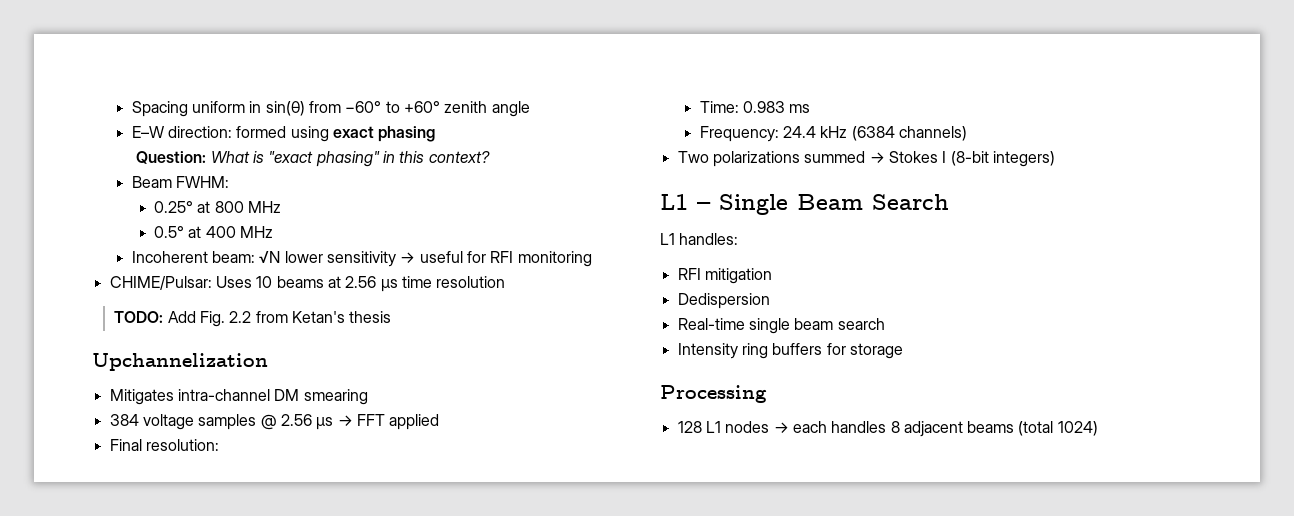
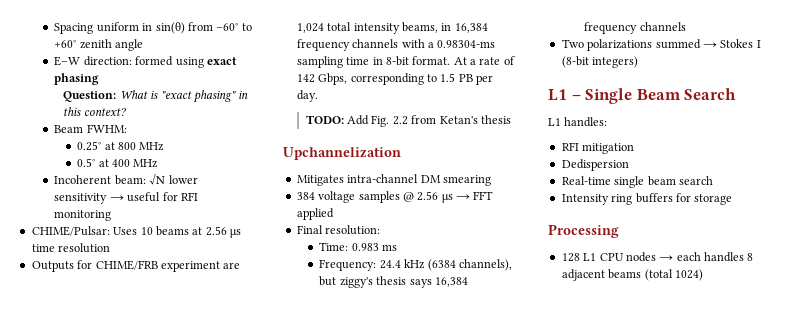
+ Outputs for CHIME/FRB experiment are 1,024 total intensity beams, in 16,384 frequency channels with a 0.98304-ms sampling time in 8-bit format. At a rate of 142 Gbps, corresponding to 1.5 PB per day.
- Frequency: 24.4 kHz (6384 channels)
+ Frequency: 24.4 kHz (6384 channels), but ziggy's thesis says 16,384 frequency channels
- 128 L1 nodes → each handles 8 adjacent beams (total 1024)
+ 128 L1 CPU nodes → each handles 8 adjacent beams (total 1024)

